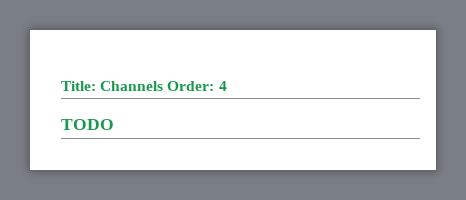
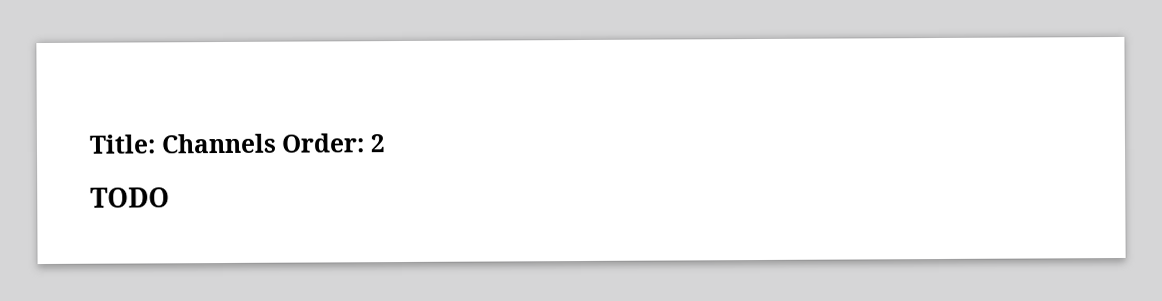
- Title: Channels Order: 4
+ Title: Channels Order: 2

